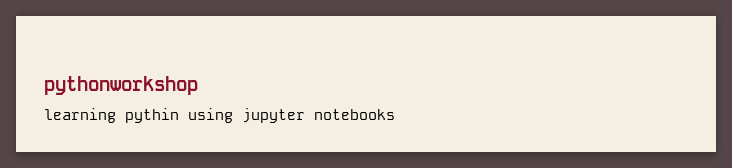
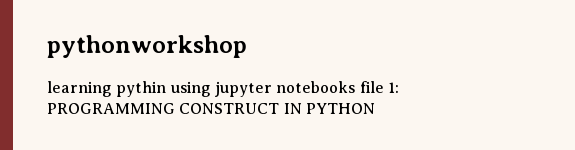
- learning pythin using jupyter notebooks
+ learning pythin using jupyter notebooks file 1: PROGRAMMING CONSTRUCT IN PYTHON

